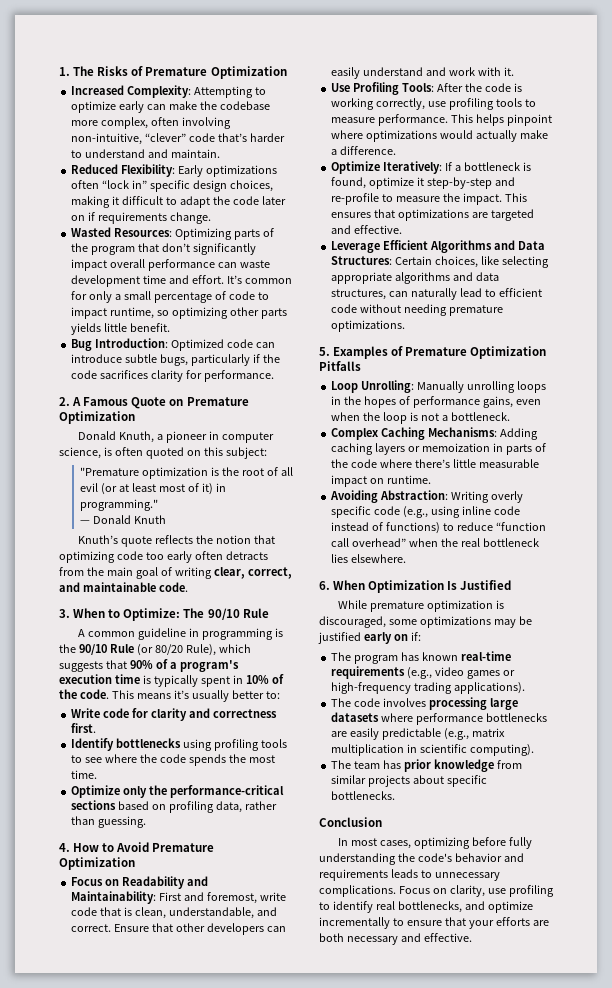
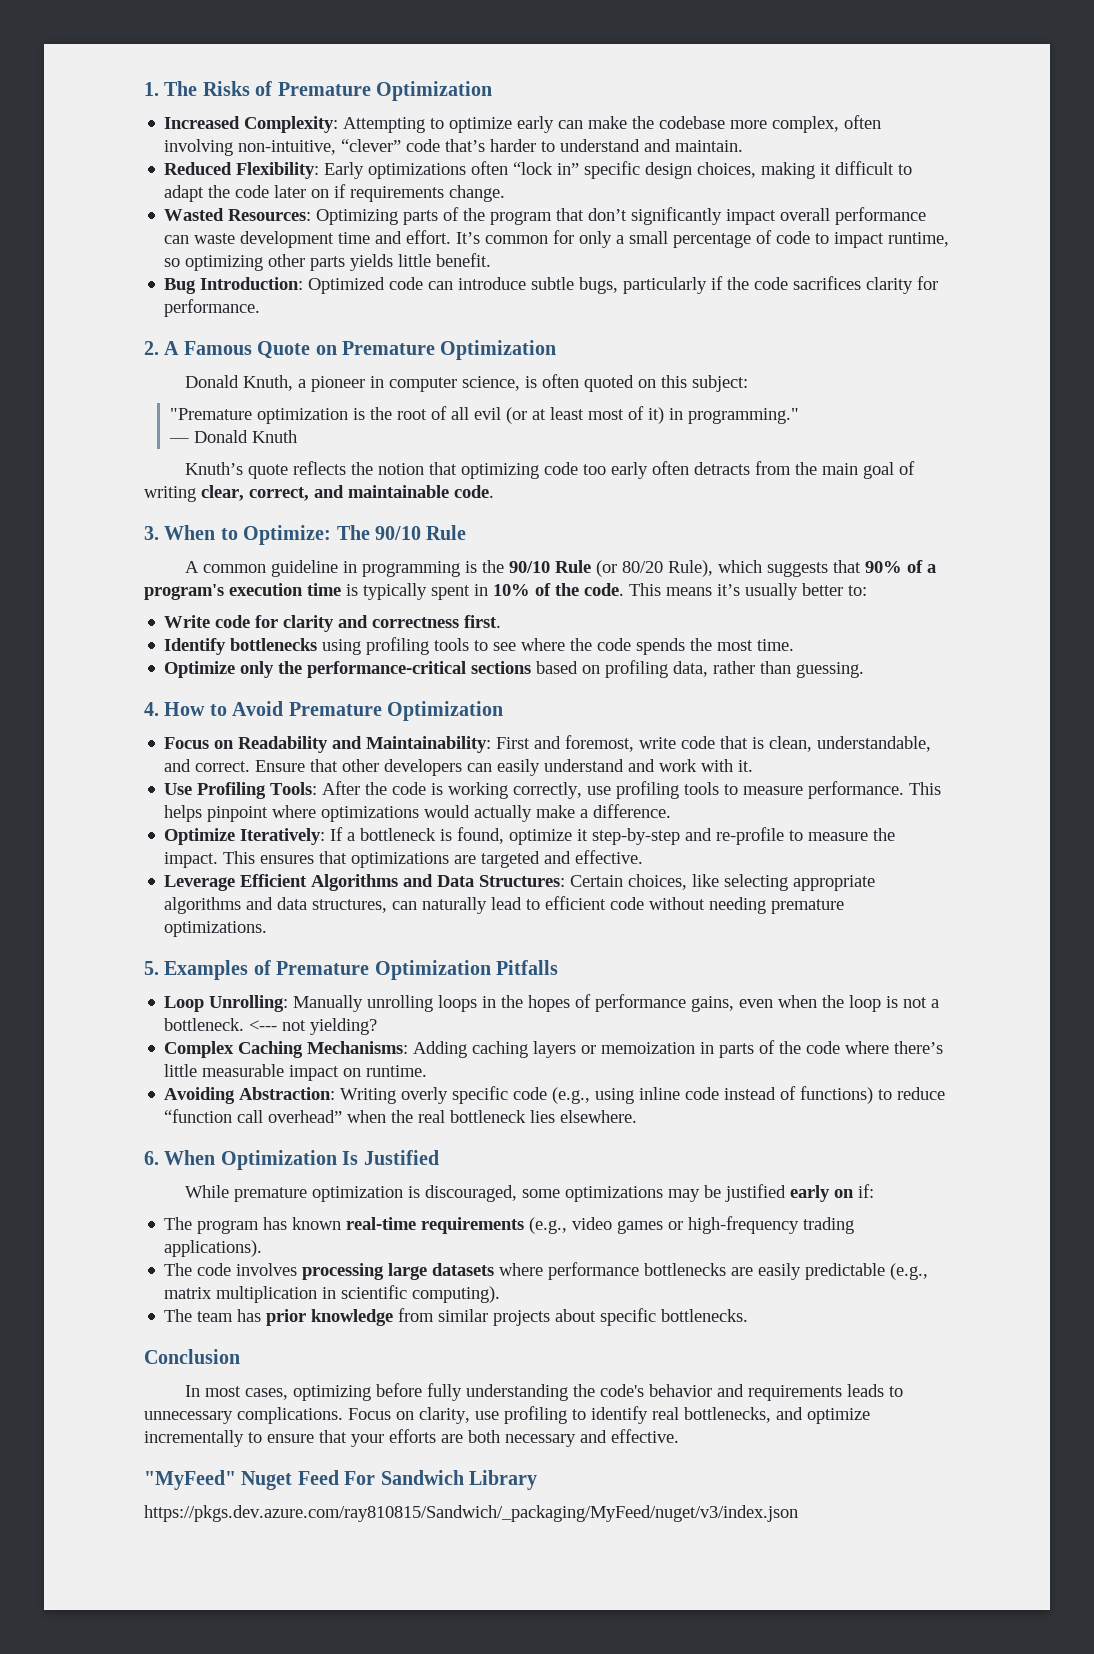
+ <--- not yielding?
+ "MyFeed" Nuget Feed For Sandwich Library
+ https://pkgs.dev.azure.com/ray810815/Sandwich/_packaging/MyFeed/nuget/v3/index.json

